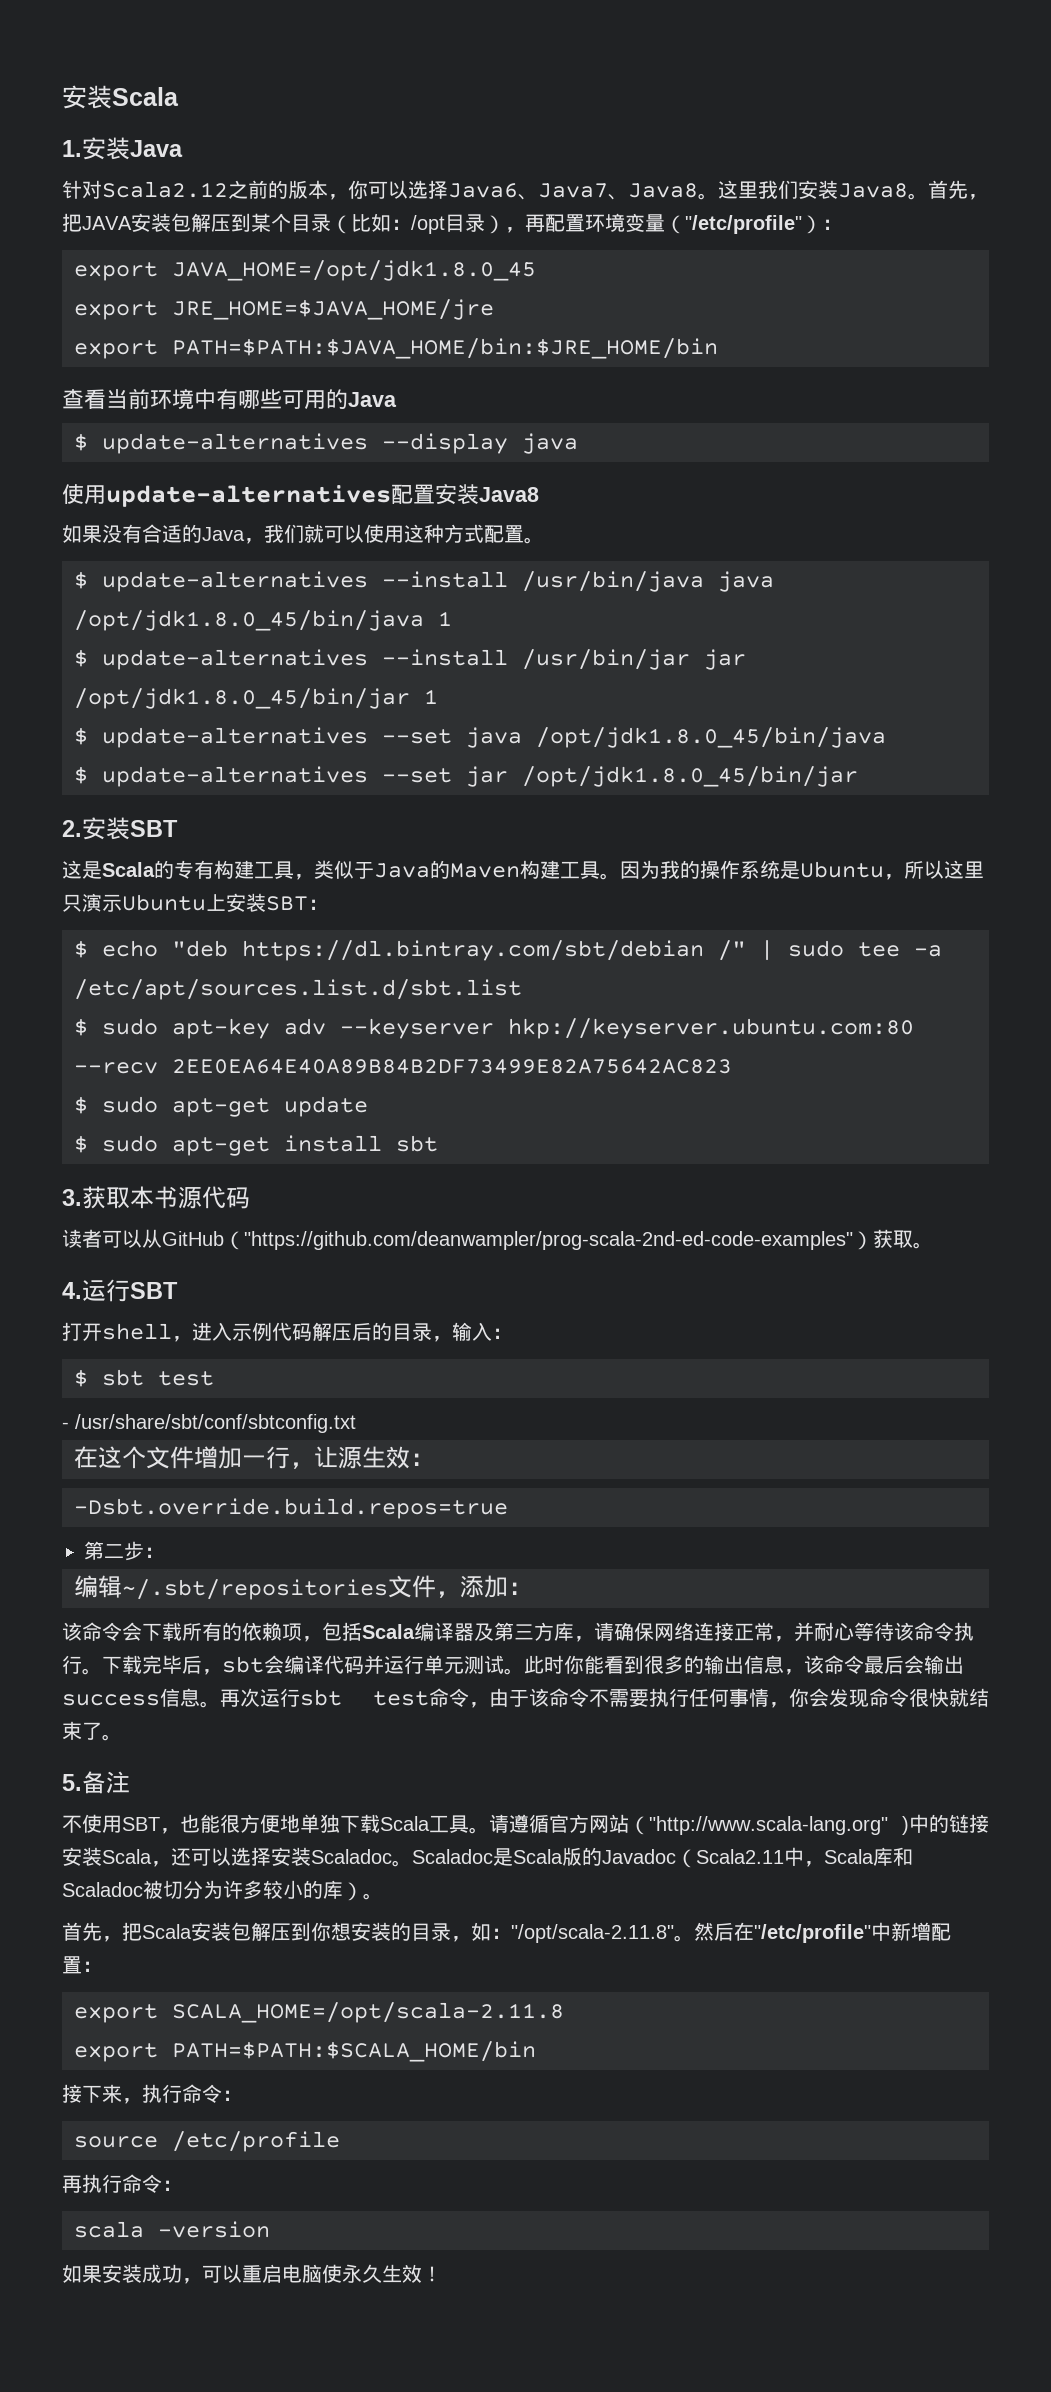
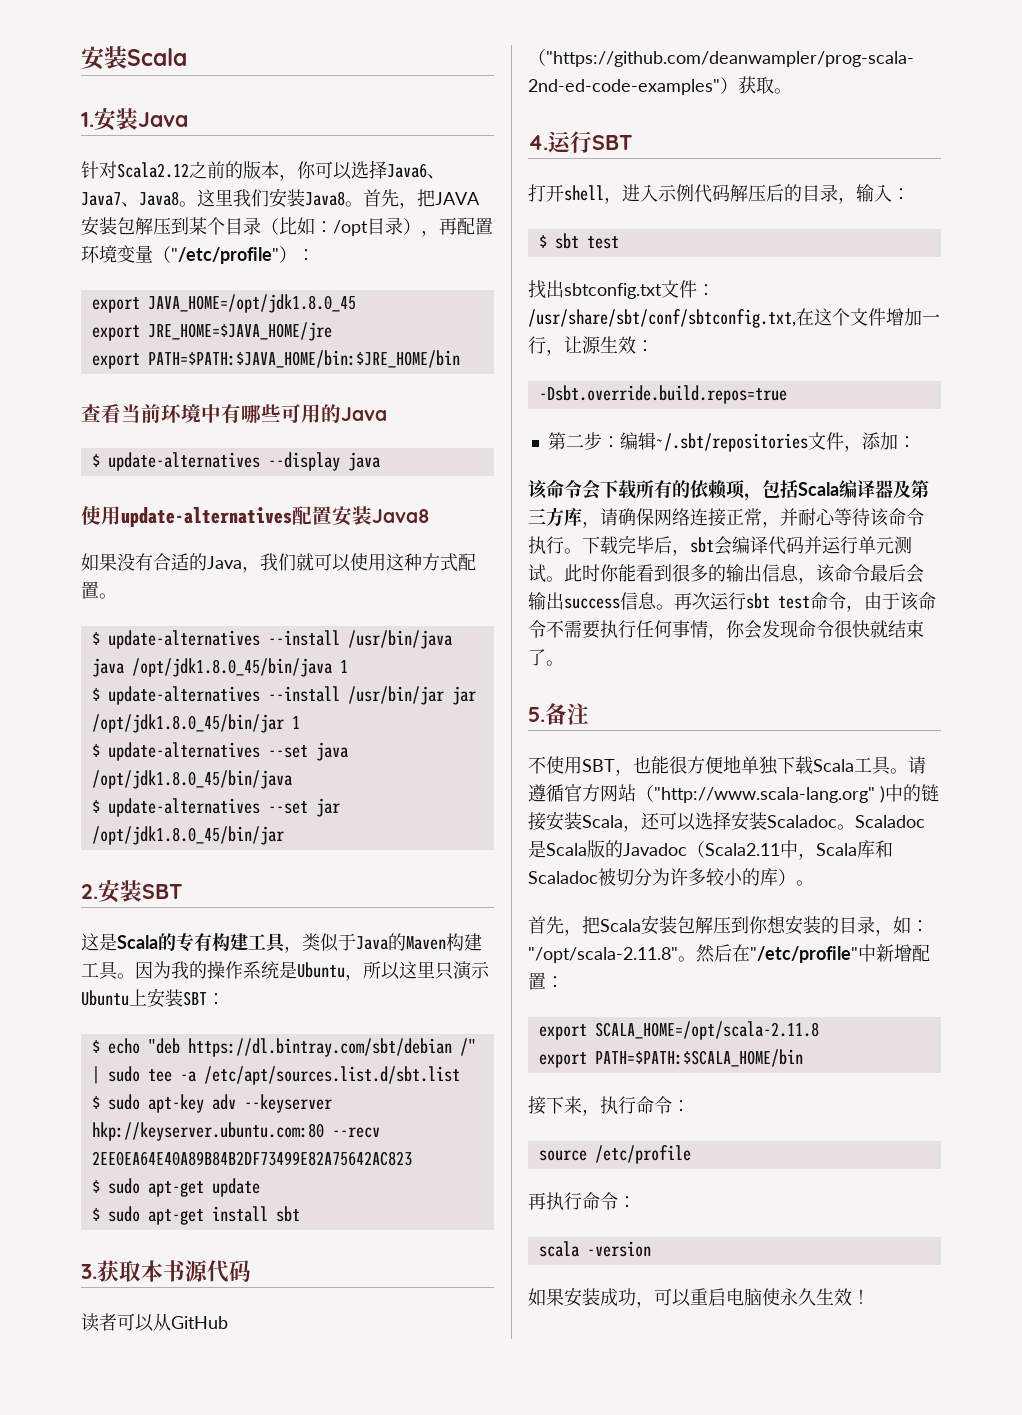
- - /usr/share/sbt/conf/sbtconfig.txt
- 在这个文件增加一行，让源生效：
+ 找出sbtconfig.txt文件：/usr/share/sbt/conf/sbtconfig.txt,在这个文件增加一行，让源生效：
- 第二步：
- 编辑~/.sbt/repositories文件，添加：
+ 第二步：编辑~/.sbt/repositories文件，添加：

